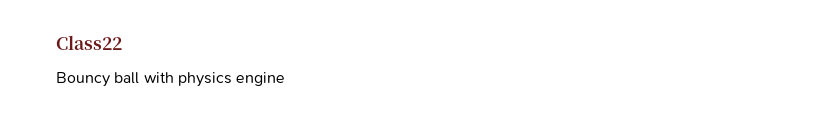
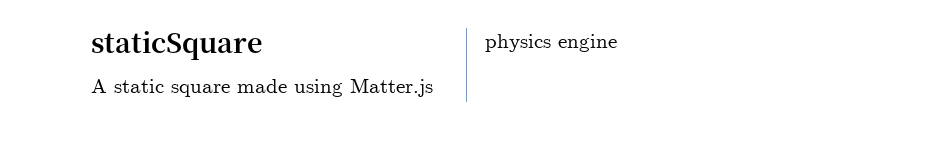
- Class22
- Bouncy ball with physics engine
+ staticSquare
+ A static square made using Matter.js physics engine

